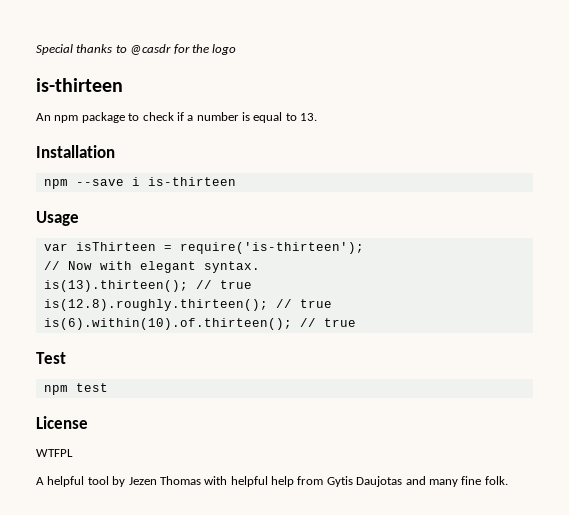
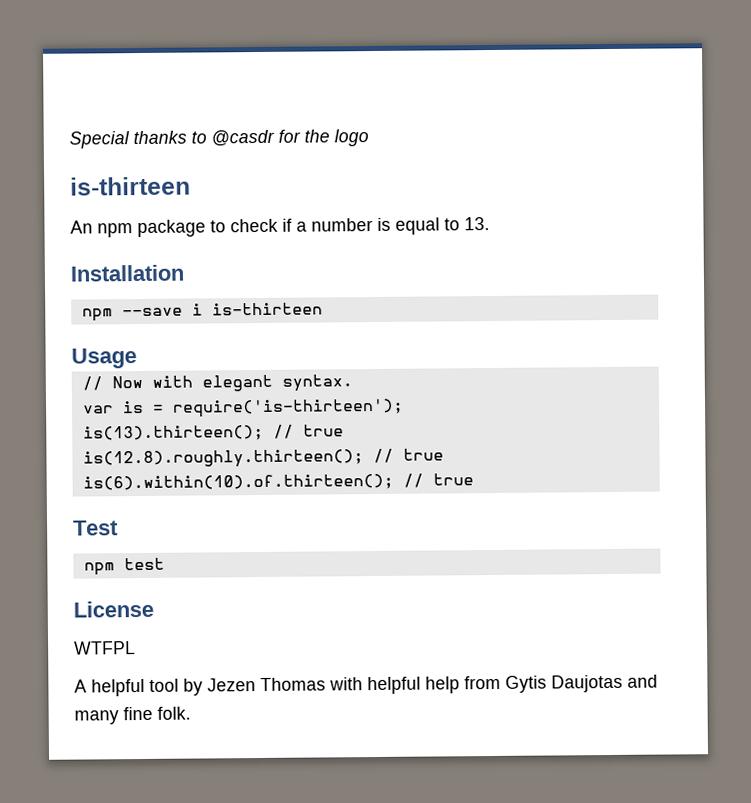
- var isThirteen = require('is-thirteen');
+ var is = require('is-thirteen');

